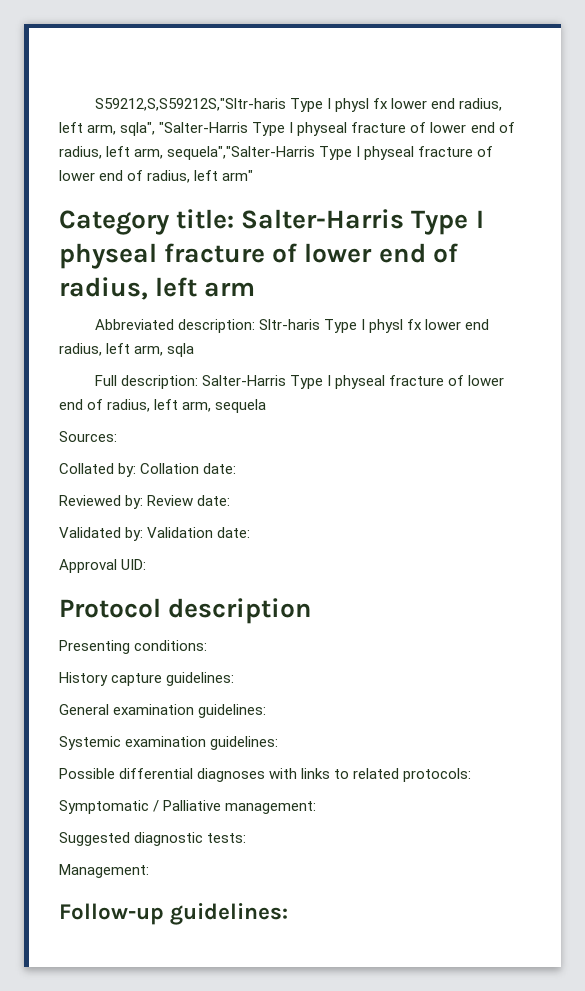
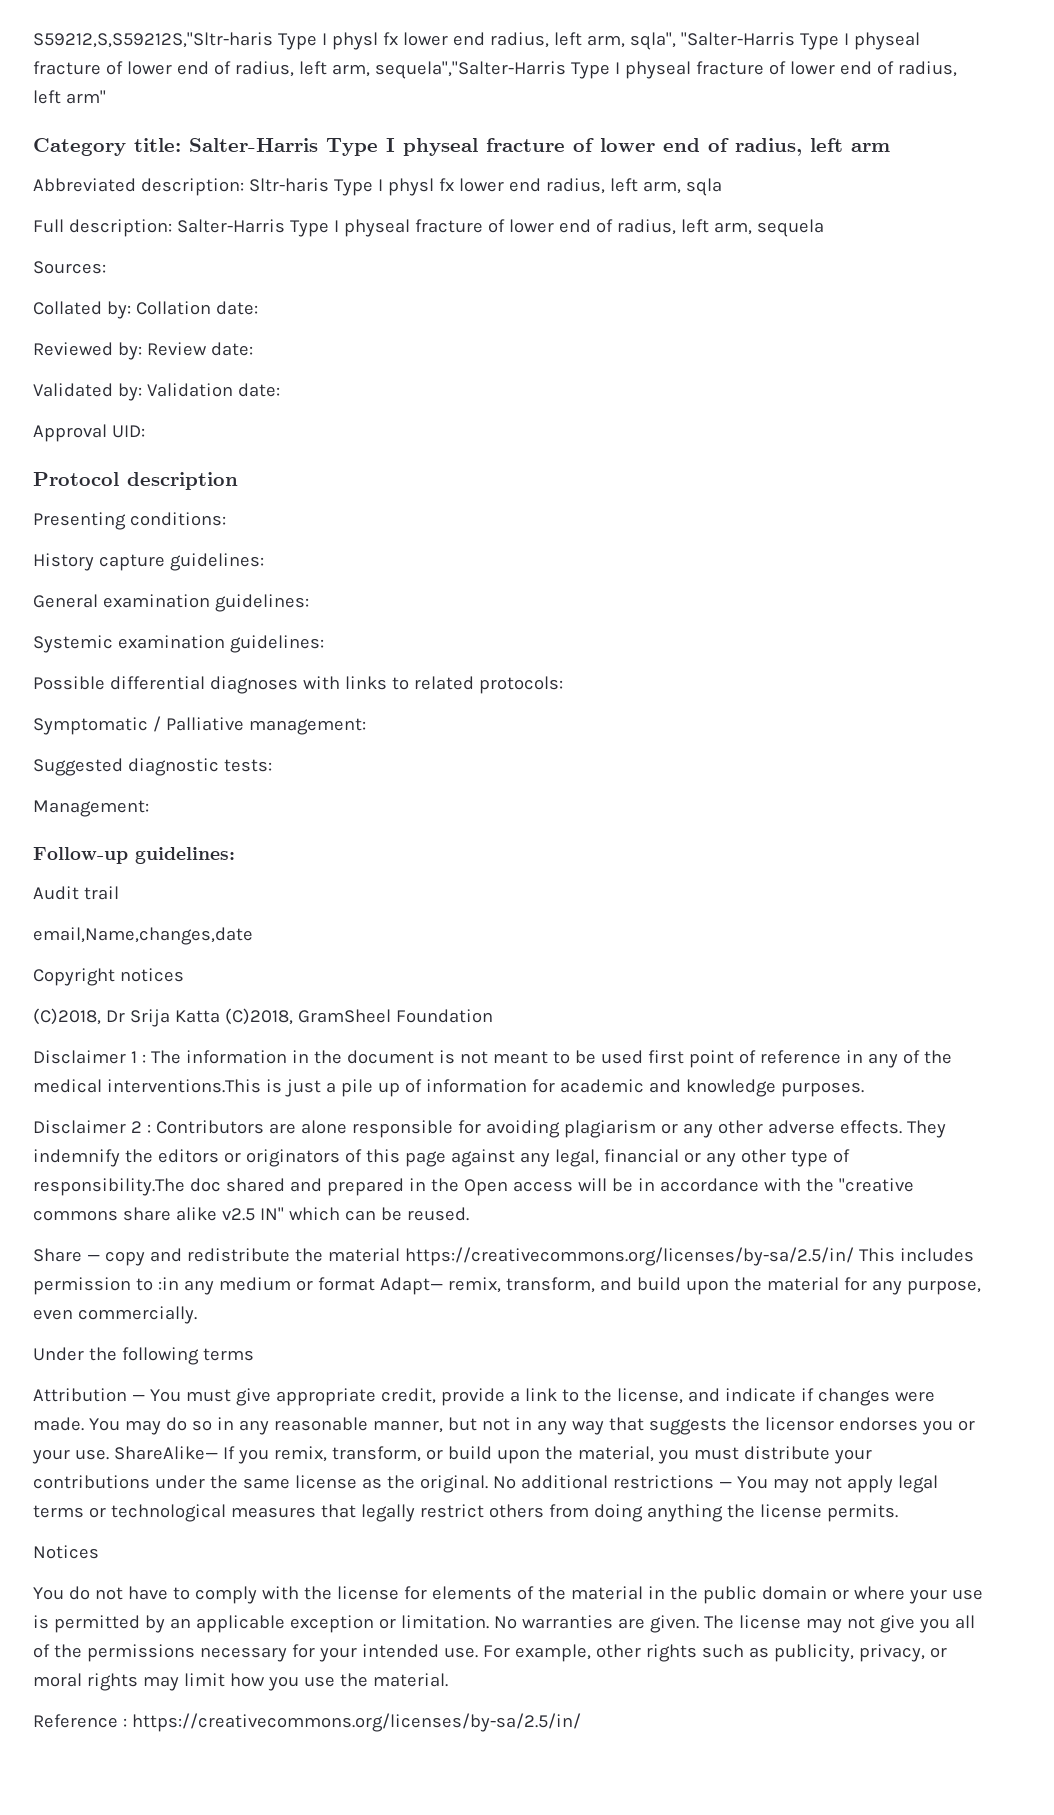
+ Audit trail
+ email,Name,changes,date
+ Copyright notices
+ (C)2018, Dr Srija Katta (C)2018, GramSheel Foundation
+ Disclaimer 1 : The information in the document is not meant to be used first point of reference in any of the medical interventions.This is just a pile up of information for academic and knowledge purposes.
+ Disclaimer 2 : Contributors are alone responsible for avoiding plagiarism or any other adverse effects. They indemnify the editors or originators of this page against any legal, financial or any other type of responsibility.The doc shared and prepared in the Open access will be in accordance with the "creative commons share alike v2.5 IN" which can be reused.
+ Share — copy and redistribute the material https://creativecommons.org/licenses/by-sa/2.5/in/ This includes permission to :in any medium or format Adapt— remix, transform, and build upon the material for any purpose, even commercially.
+ Under the following terms
+ Attribution — You must give appropriate credit, provide a link to the license, and indicate if changes were made. You may do so in any reasonable manner, but not in any way that suggests the licensor endorses you or your use. ShareAlike— If you remix, transform, or build upon the material, you must distribute your contributions under the same license as the original. No additional restrictions — You may not apply legal terms or technological measures that legally restrict others from doing anything the license permits.
+ Notices
+ You do not have to comply with the license for elements of the material in the public domain or where your use is permitted by an applicable exception or limitation. No warranties are given. The license may not give you all of the permissions necessary for your intended use. For example, other rights such as publicity, privacy, or moral rights may limit how you use the material.
+ Reference : https://creativecommons.org/licenses/by-sa/2.5/in/

